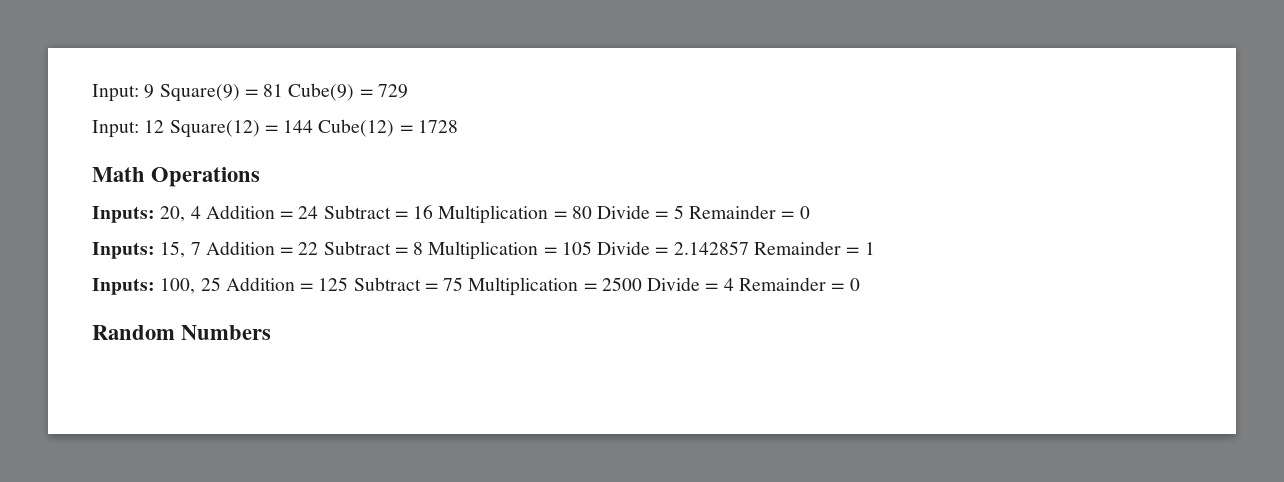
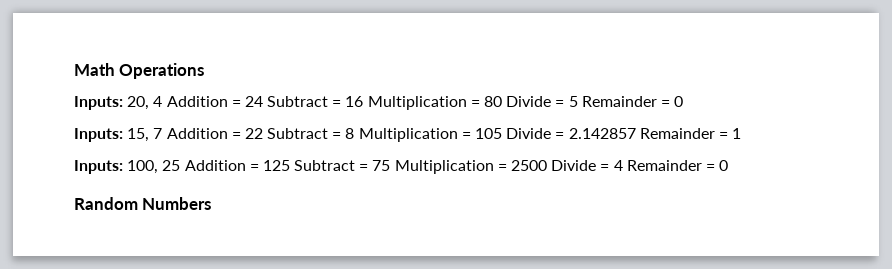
- Input: 9 Square(9) = 81 Cube(9) = 729
- Input: 12 Square(12) = 144 Cube(12) = 1728

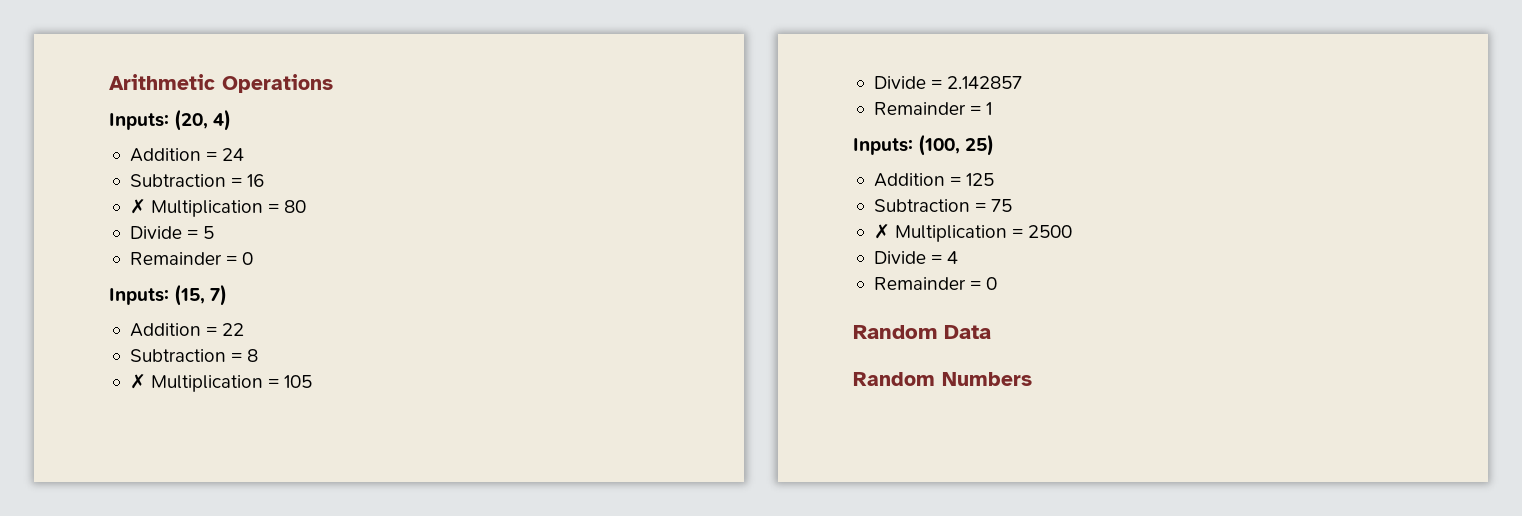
- Math Operations
+ Arithmetic Operations
- Inputs: 20, 4 Addition = 24 Subtract = 16 Multiplication = 80 Divide = 5 Remainder = 0
+ Inputs: (20, 4)
+ Addition = 24
+ Subtraction = 16
+ ✗ Multiplication = 80
+ Divide = 5
+ Remainder = 0
- Inputs: 15, 7 Addition = 22 Subtract = 8 Multiplication = 105 Divide = 2.142857 Remainder = 1
+ Inputs: (15, 7)
+ Addition = 22
+ Subtraction = 8
+ ✗ Multiplication = 105
+ Divide = 2.142857
+ Remainder = 1
- Inputs: 100, 25 Addition = 125 Subtract = 75 Multiplication = 2500 Divide = 4 Remainder = 0
+ Inputs: (100, 25)
+ Addition = 125
+ Subtraction = 75
+ ✗ Multiplication = 2500
+ Divide = 4
+ Remainder = 0
+ Random Data

